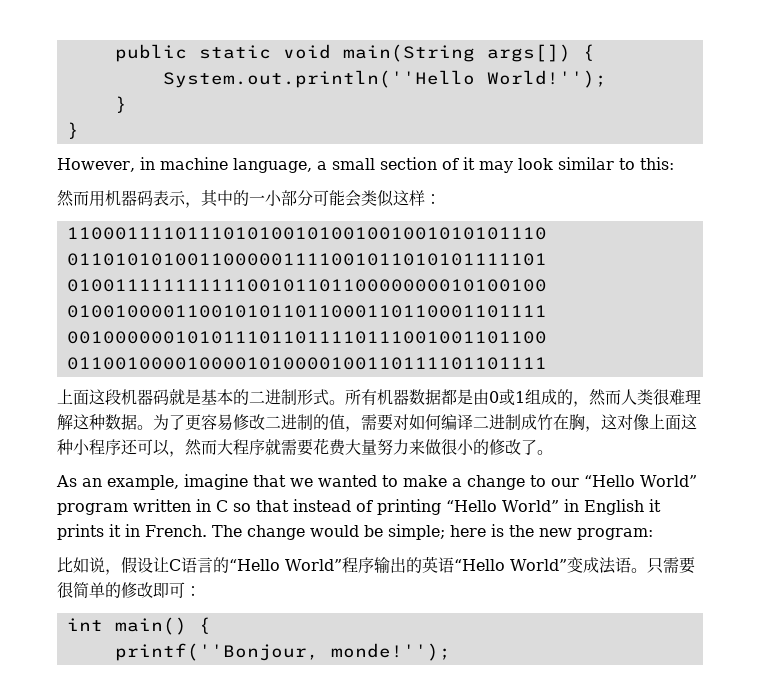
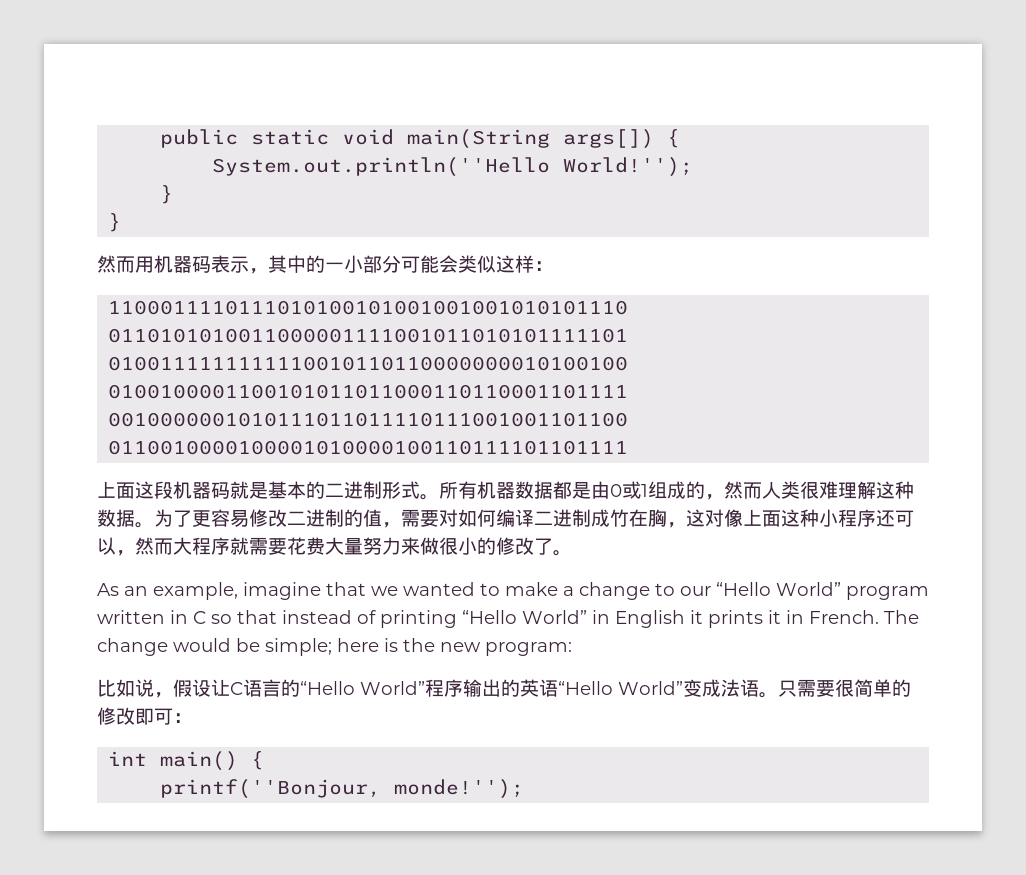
- However, in machine language, a small section of it may look similar to this:

